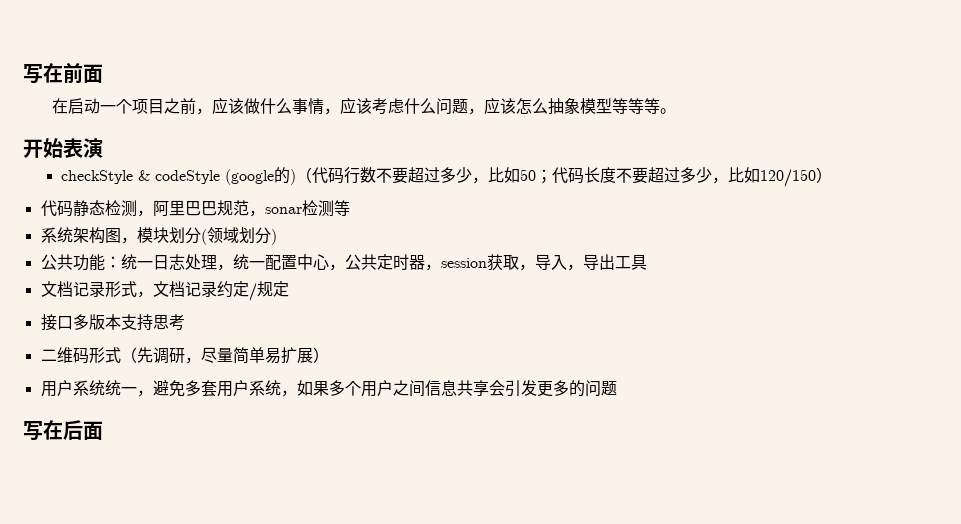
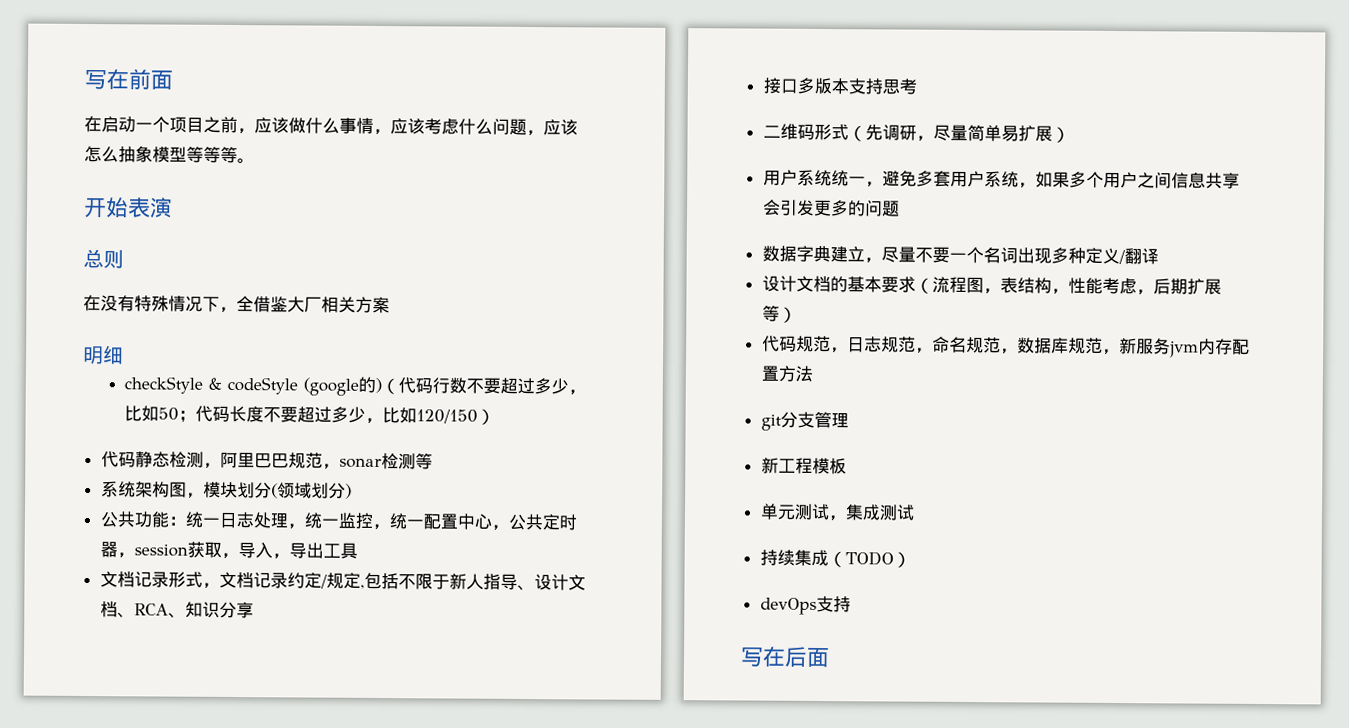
+ 总则
+ 在没有特殊情况下，全借鉴大厂相关方案
+ 明细
- 公共功能：统一日志处理，统一配置中心，公共定时器，session获取，导入，导出工具
+ 公共功能：统一日志处理，统一监控，统一配置中心，公共定时器，session获取，导入，导出工具
- 文档记录形式，文档记录约定/规定
+ 文档记录形式，文档记录约定/规定,包括不限于新人指导、设计文档、RCA、知识分享
+ 数据字典建立，尽量不要一个名词出现多种定义/翻译
+ 设计文档的基本要求（流程图，表结构，性能考虑，后期扩展等）
+ 代码规范，日志规范，命名规范，数据库规范，新服务jvm内存配置方法
+ git分支管理
+ 新工程模板
+ 单元测试，集成测试
+ 持续集成（TODO）
+ devOps支持

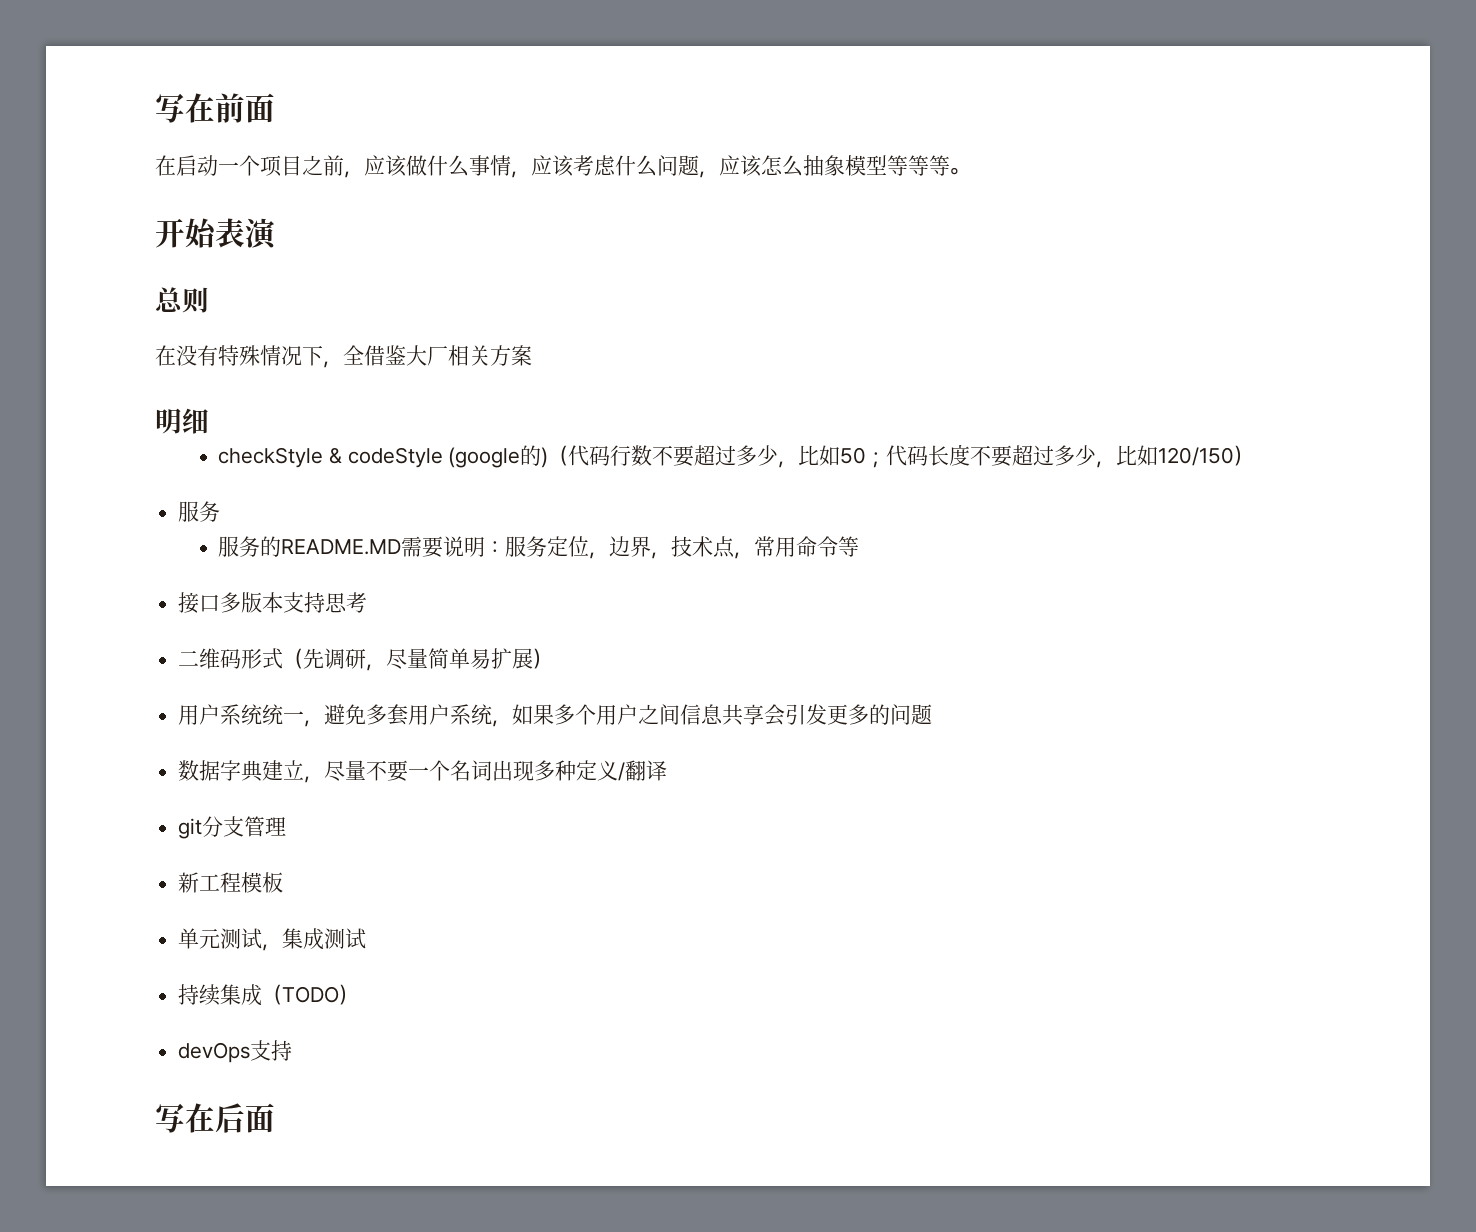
  checkStyle & codeStyle (google的)（代码行数不要超过多少，比如50；代码长度不要超过多少，比如120/150）
- 代码静态检测，阿里巴巴规范，sonar检测等
- 系统架构图，模块划分(领域划分)
- 公共功能：统一日志处理，统一监控，统一配置中心，公共定时器，session获取，导入，导出工具
- 文档记录形式，文档记录约定/规定,包括不限于新人指导、设计文档、RCA、知识分享
+ 服务
+ 服务的README.MD需要说明：服务定位，边界，技术点，常用命令等
- 设计文档的基本要求（流程图，表结构，性能考虑，后期扩展等）
- 代码规范，日志规范，命名规范，数据库规范，新服务jvm内存配置方法

